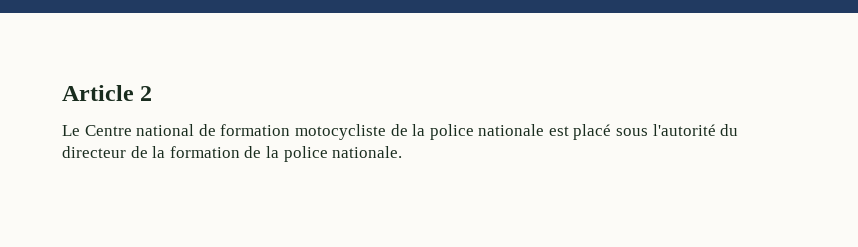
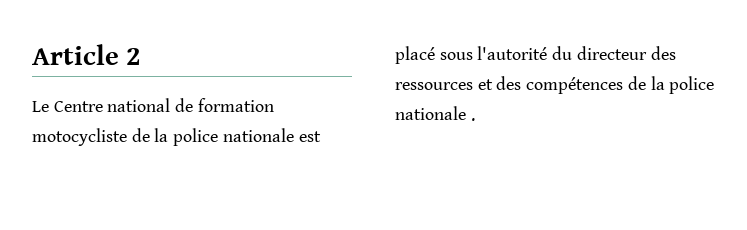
- Le Centre national de formation motocycliste de la police nationale est placé sous l'autorité du directeur de la formation de la police nationale.
+ Le Centre national de formation motocycliste de la police nationale est placé sous l'autorité du directeur des ressources et des compétences de la police nationale .

